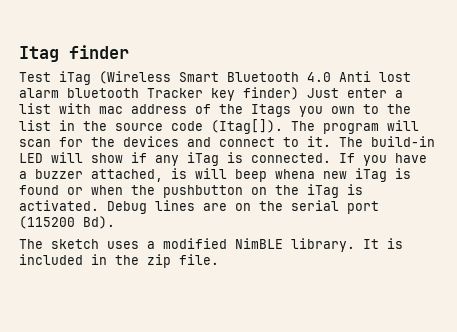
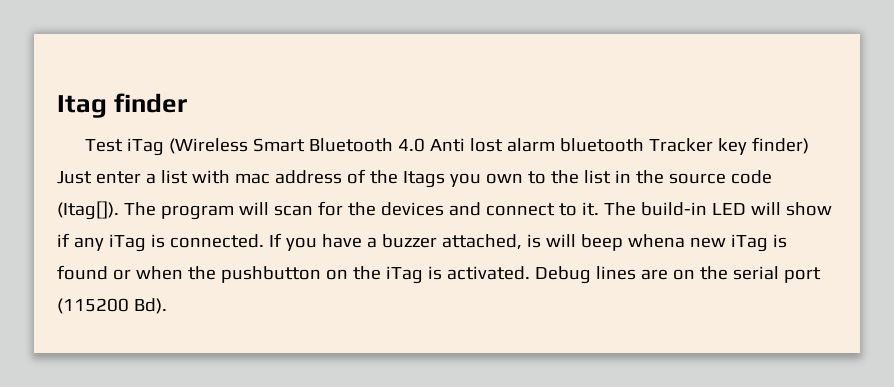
- The sketch uses a modified NimBLE library. It is included in the zip file.

